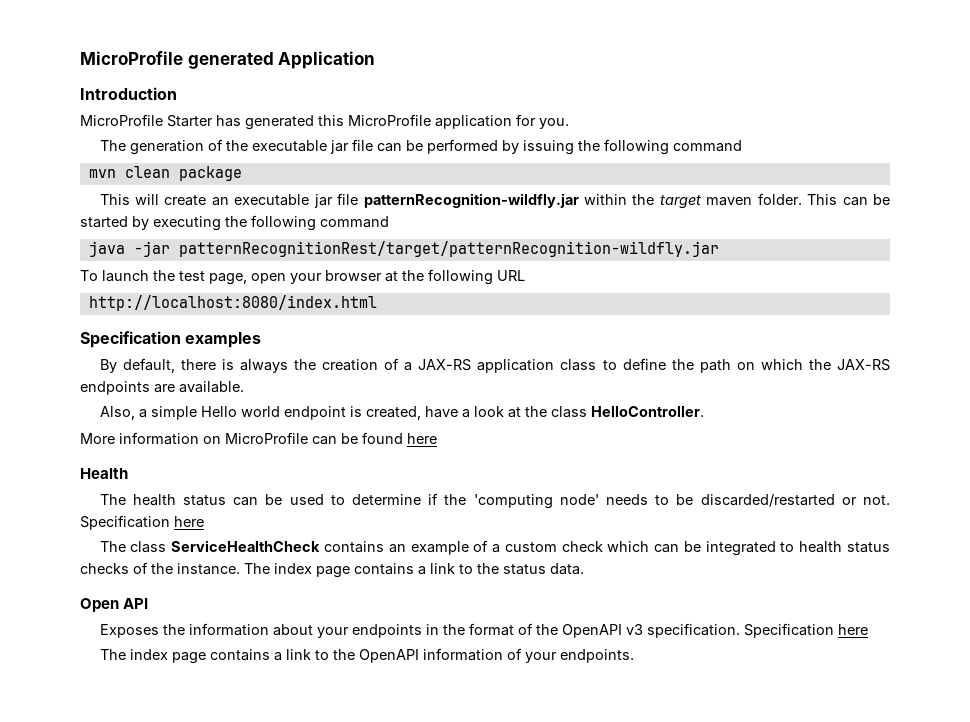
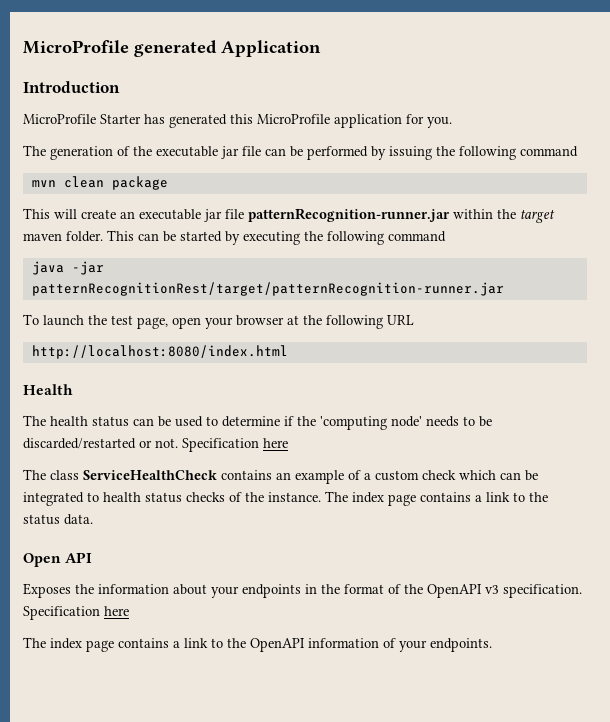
- This will create an executable jar file patternRecognition-wildfly.jar within the target maven folder.
+ This will create an executable jar file patternRecognition-runner.jar within the target maven folder.
- java -jar patternRecognitionRest/target/patternRecognition-wildfly.jar
+ java -jar patternRecognitionRest/target/patternRecognition-runner.jar
- Specification examples
- By default, there is always the creation of a JAX-RS application class to define the path on which the JAX-RS endpoints are available.
- Also, a simple Hello world endpoint is created, have a look at the class HelloController.
- More information on MicroProfile can be found here

